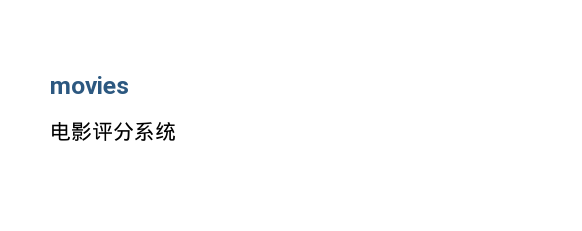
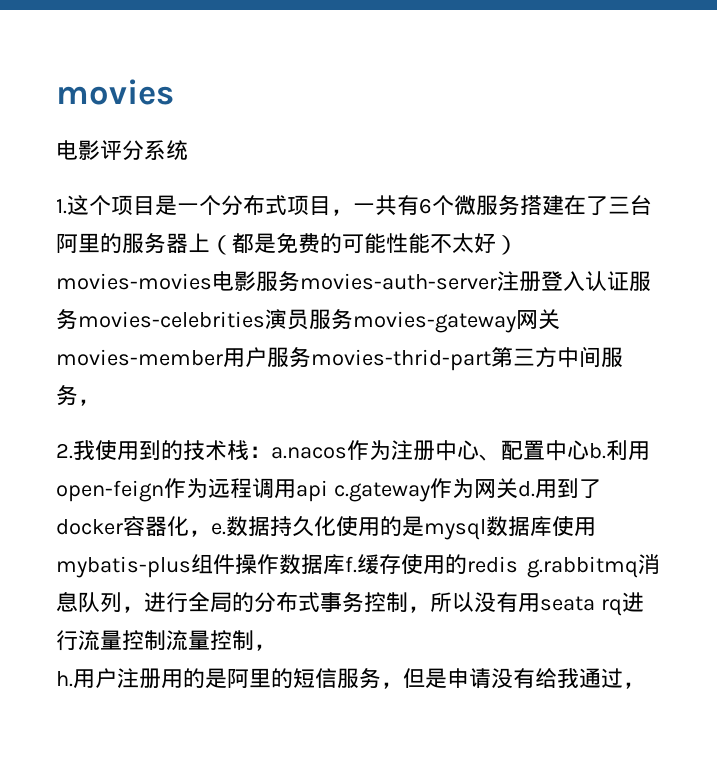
+ 1.这个项目是一个分布式项目，一共有6个微服务搭建在了三台阿里的服务器上（都是免费的可能性能不太好）movies-movies电影服务movies-auth-server注册登入认证服务movies-celebrities演员服务movies-gateway网关movies-member用户服务movies-thrid-part第三方中间服务，
+ 2.我使用到的技术栈：a.nacos作为注册中心、配置中心b.利用open-feign作为远程调用api c.gateway作为网关d.用到了docker容器化，e.数据持久化使用的是mysql数据库使用mybatis-plus组件操作数据库f.缓存使用的redis g.rabbitmq消息队列，进行全局的分布式事务控制，所以没有用seata rq进行流量控制流量控制，
+ h.用户注册用的是阿里的短信服务，但是申请没有给我通过，

